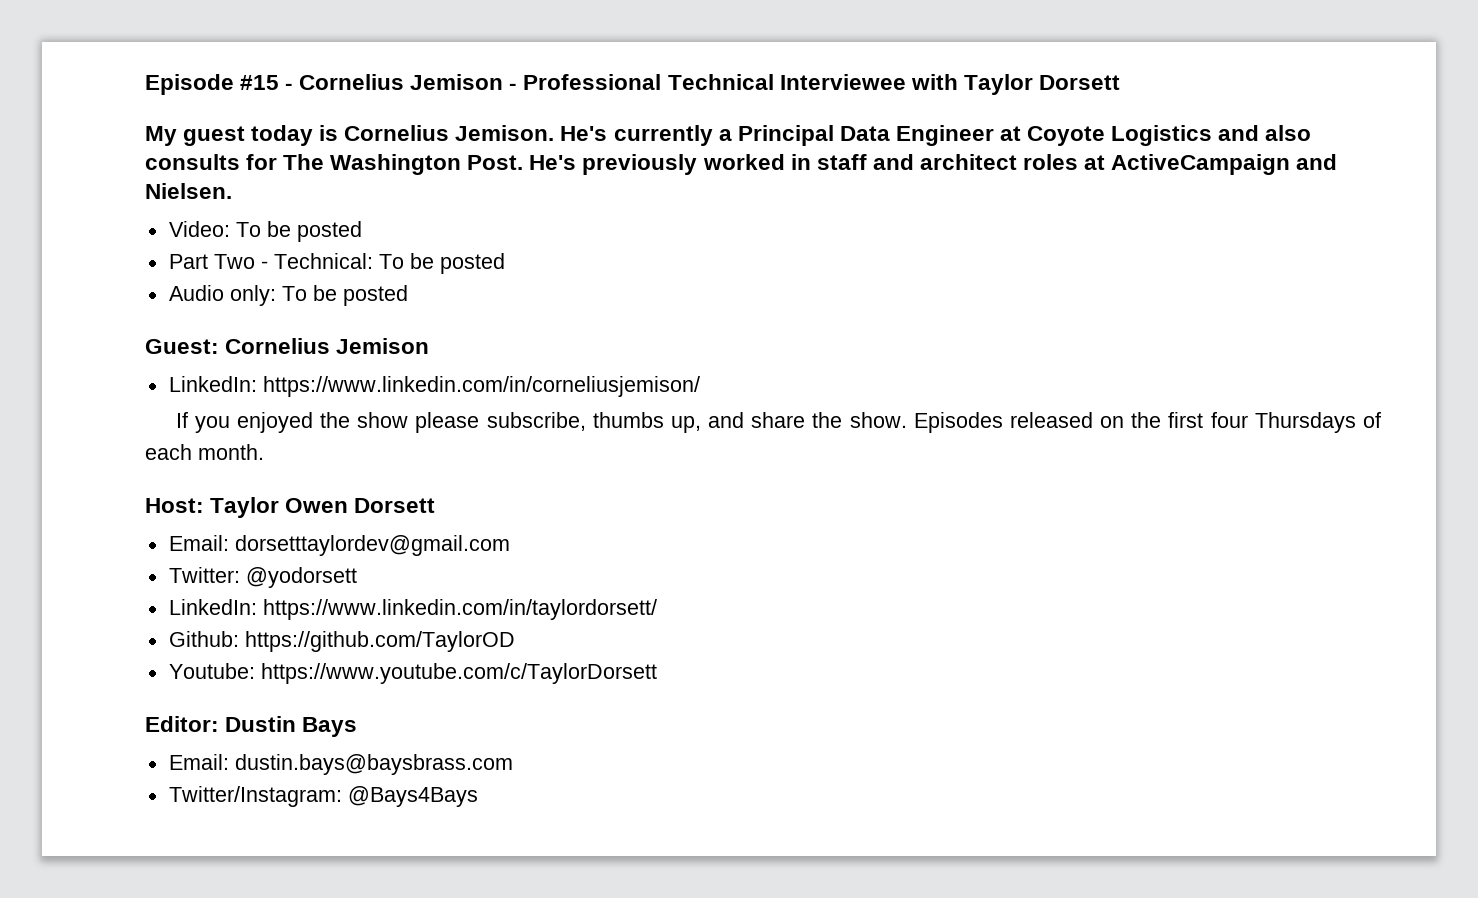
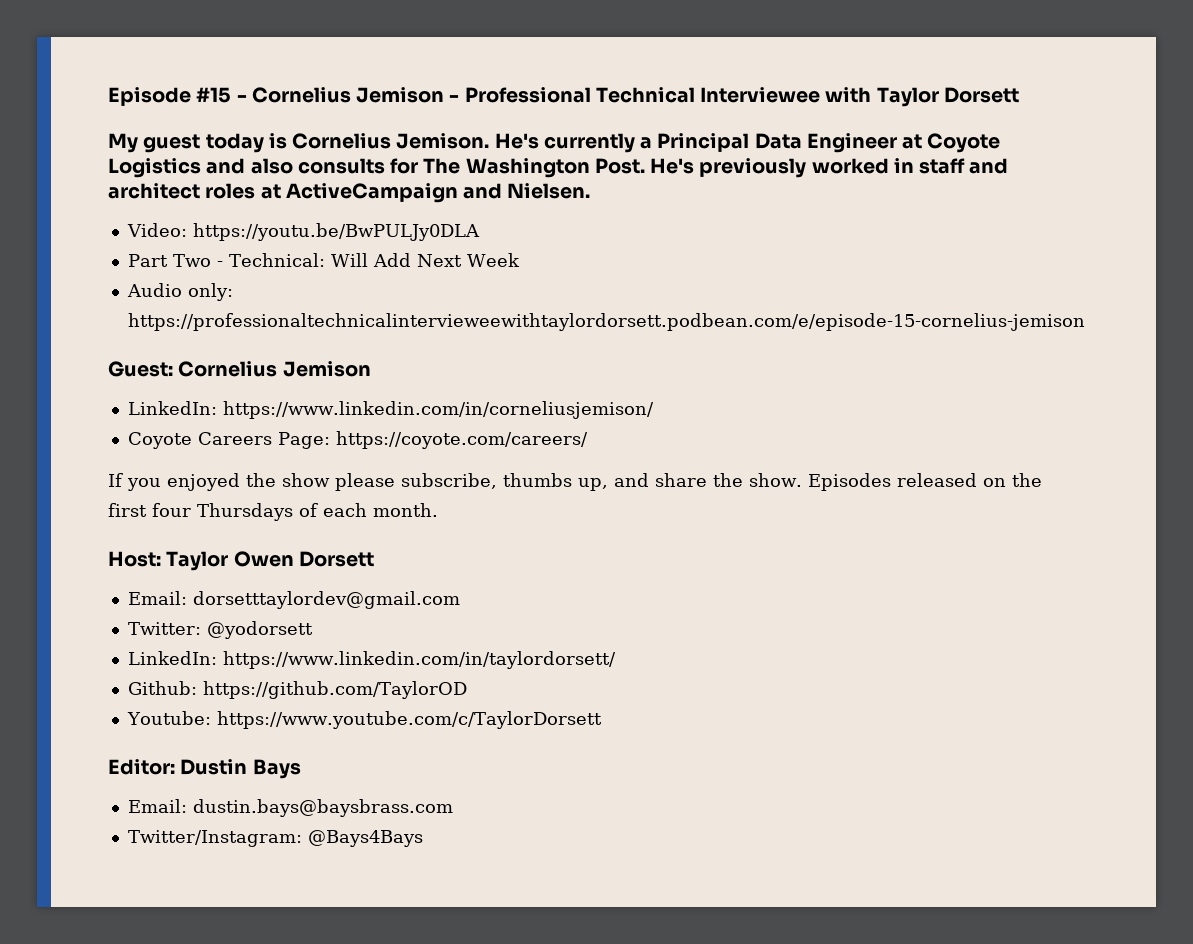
- Video: To be posted
+ Video: https://youtu.be/BwPULJy0DLA
- Part Two - Technical: To be posted
+ Part Two - Technical: Will Add Next Week
- Audio only: To be posted
+ Audio only: https://professionaltechnicalintervieweewithtaylordorsett.podbean.com/e/episode-15-cornelius-jemison
+ Coyote Careers Page: https://coyote.com/careers/

